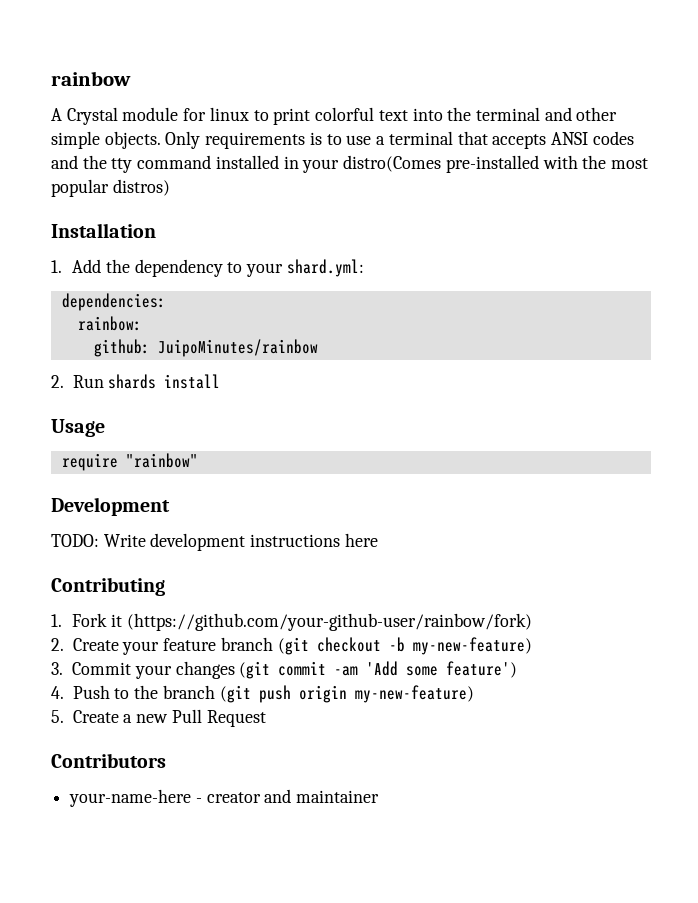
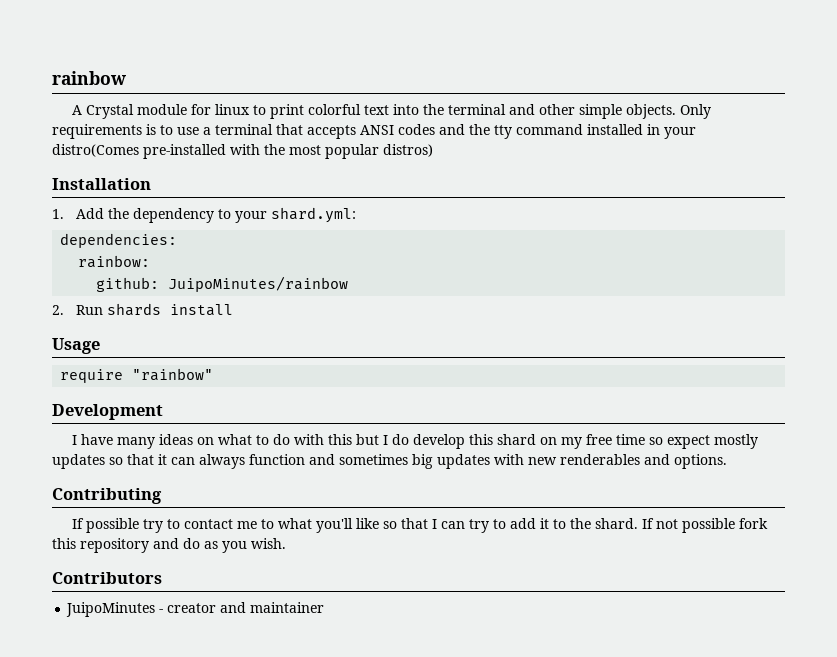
- TODO: Write development instructions here
+ I have many ideas on what to do with this but I do develop this shard on my free time so expect mostly updates so that it can always function and sometimes big updates with new renderables and options.
  Contributing
- 1. Fork it (https://github.com/your-github-user/rainbow/fork)
- 2. Create your feature branch (git checkout -b my-new-feature)
- 3. Commit your changes (git commit -am 'Add some feature')
- 4. Push to the branch (git push origin my-new-feature)
- 5. Create a new Pull Request
+ If possible try to contact me to what you'll like so that I can try to add it to the shard. If not possible fork this repository and do as you wish.
- your-name-here - creator and maintainer
+ JuipoMinutes - creator and maintainer

